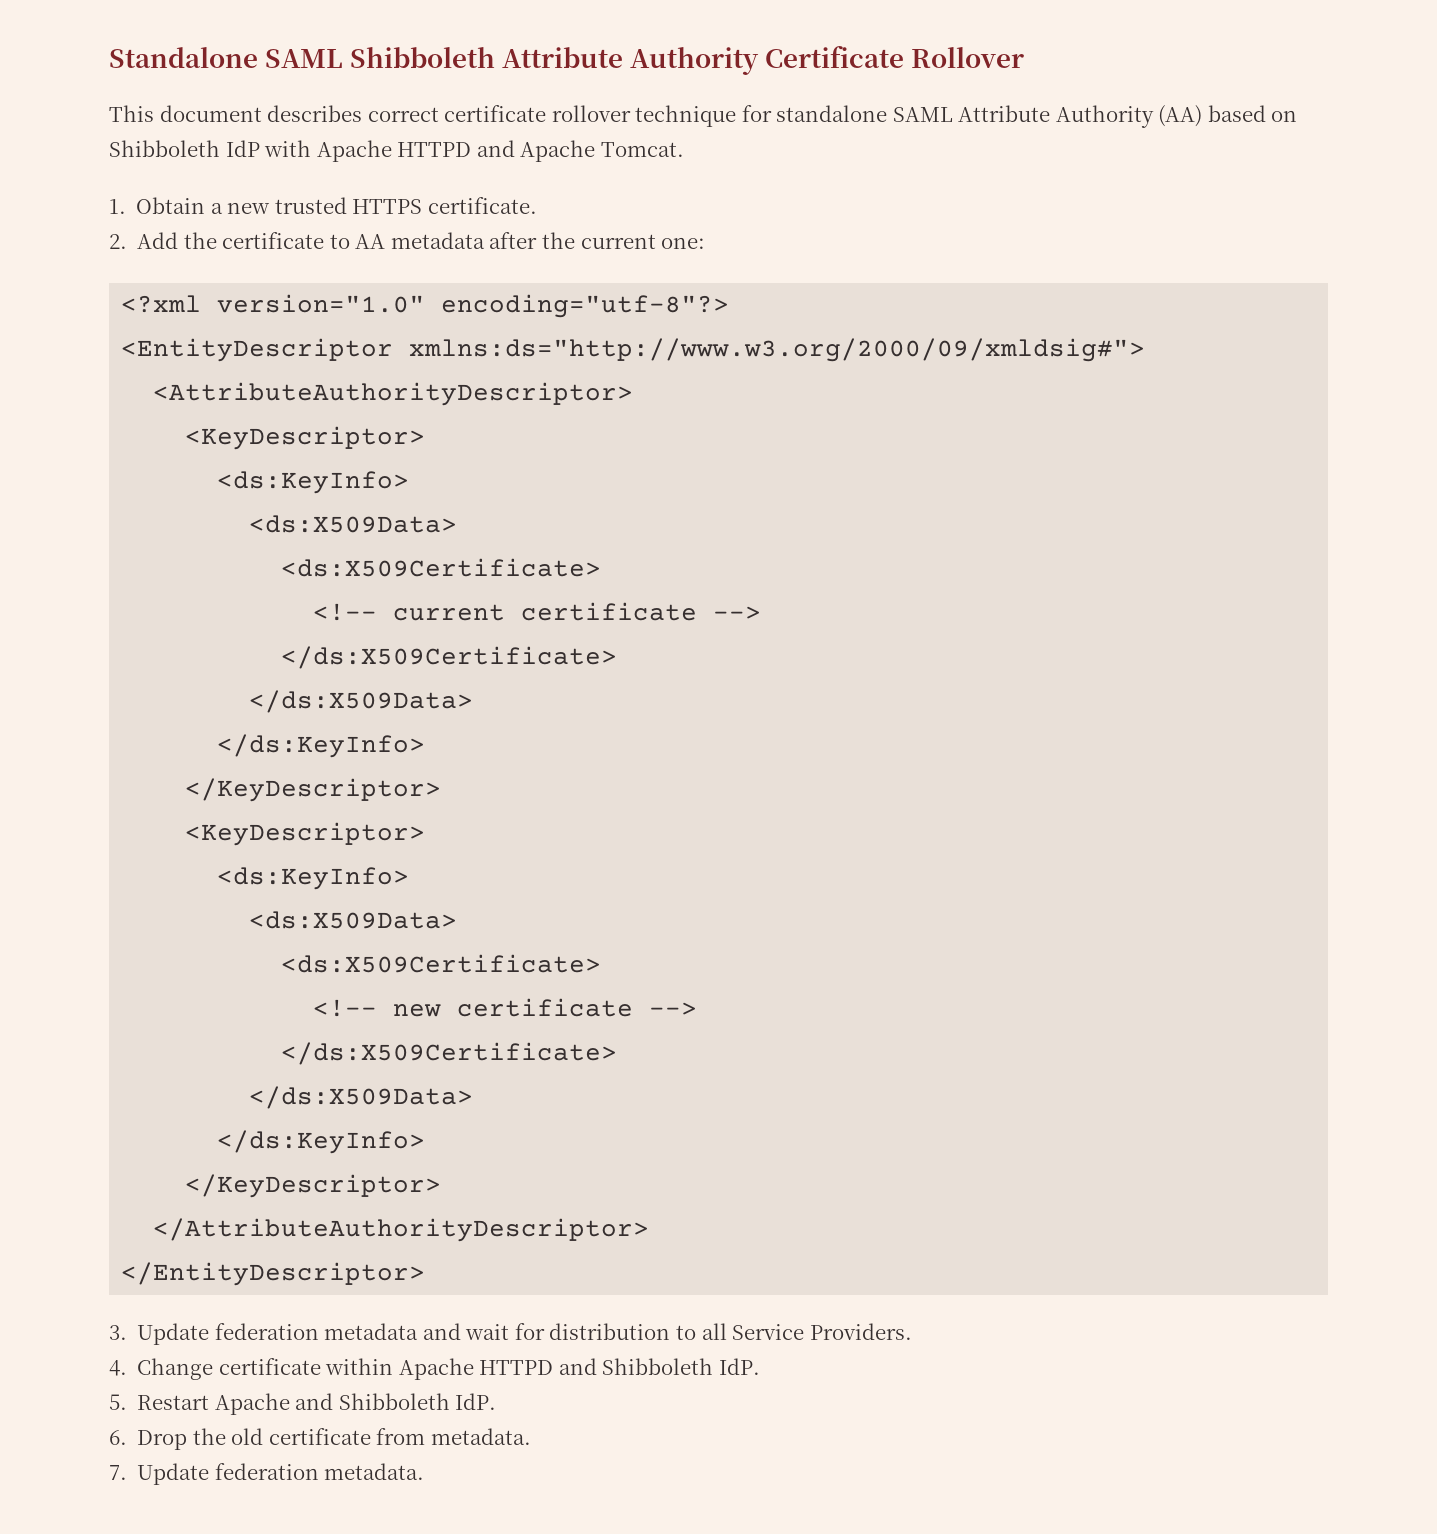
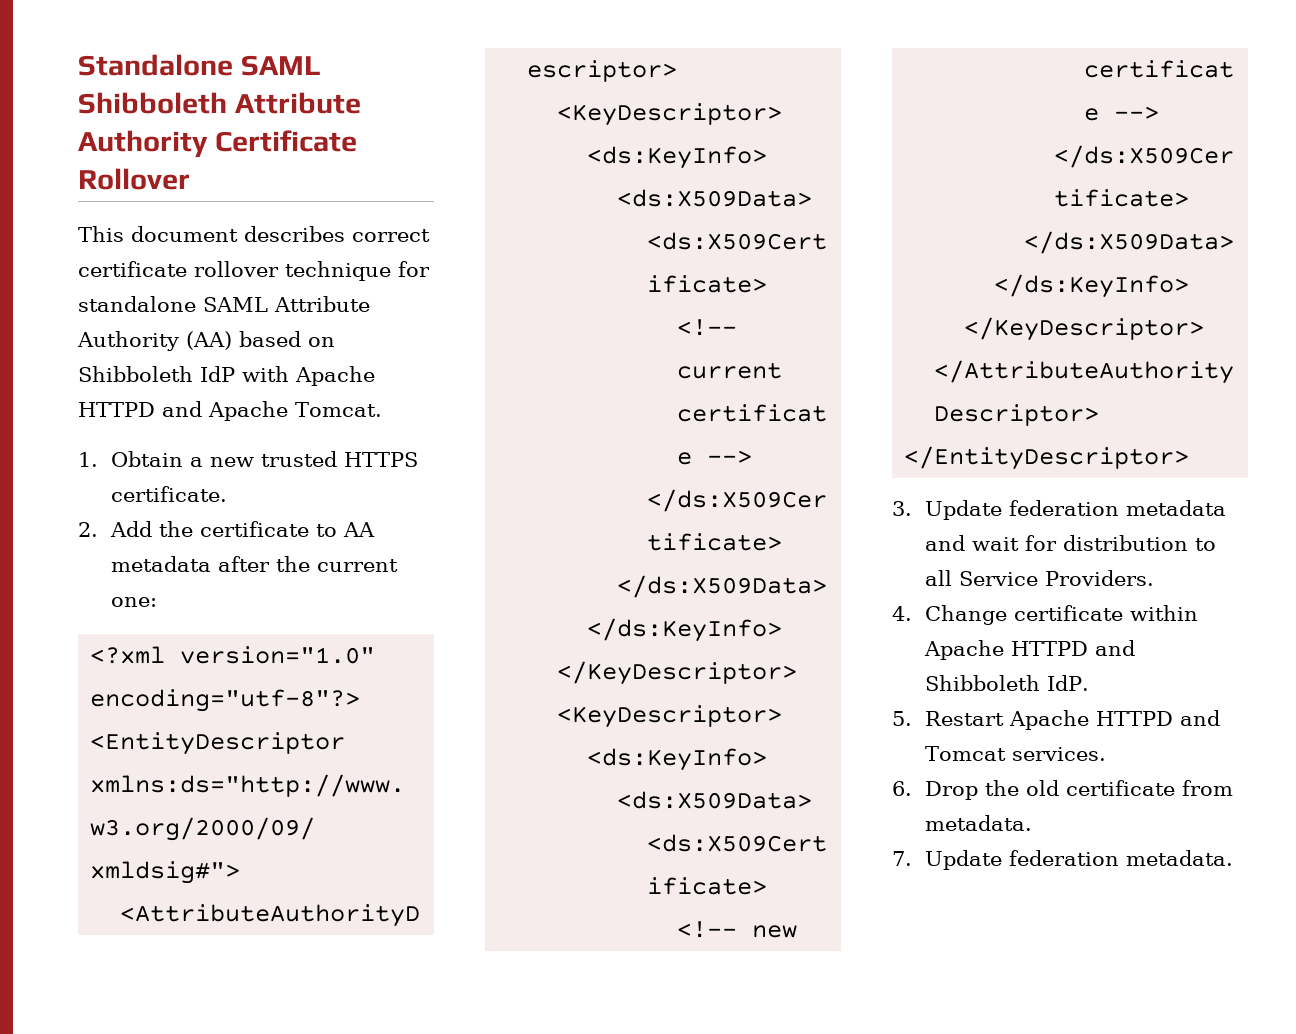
- 5. Restart Apache and Shibboleth IdP.
+ 5. Restart Apache HTTPD and Tomcat services.

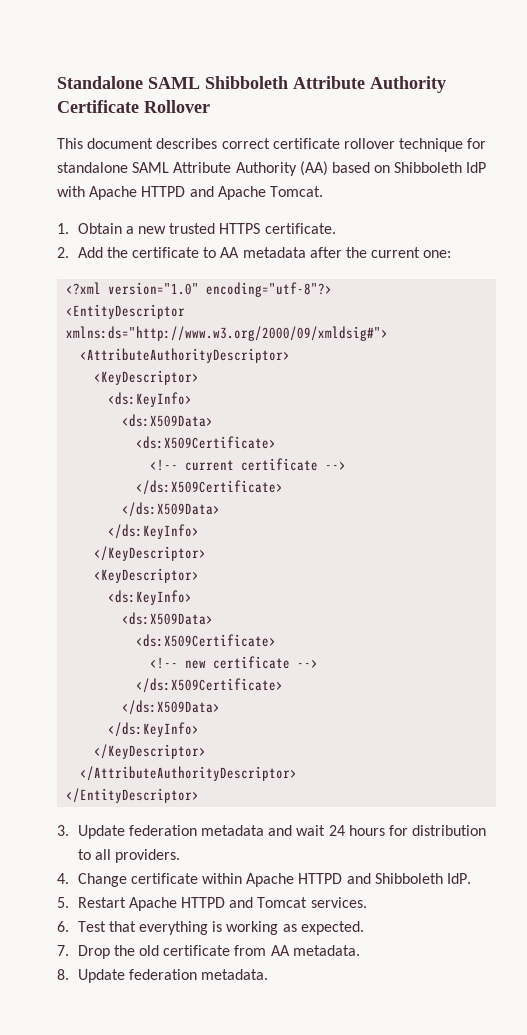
- 3. Update federation metadata and wait for distribution to all Service Providers.
+ 3. Update federation metadata and wait 24 hours for distribution to all providers.
- 6. Drop the old certificate from metadata.
+ 6. Test that everything is working as expected.
+ 7. Drop the old certificate from AA metadata.
- 7. Update federation metadata.
+ 8. Update federation metadata.

